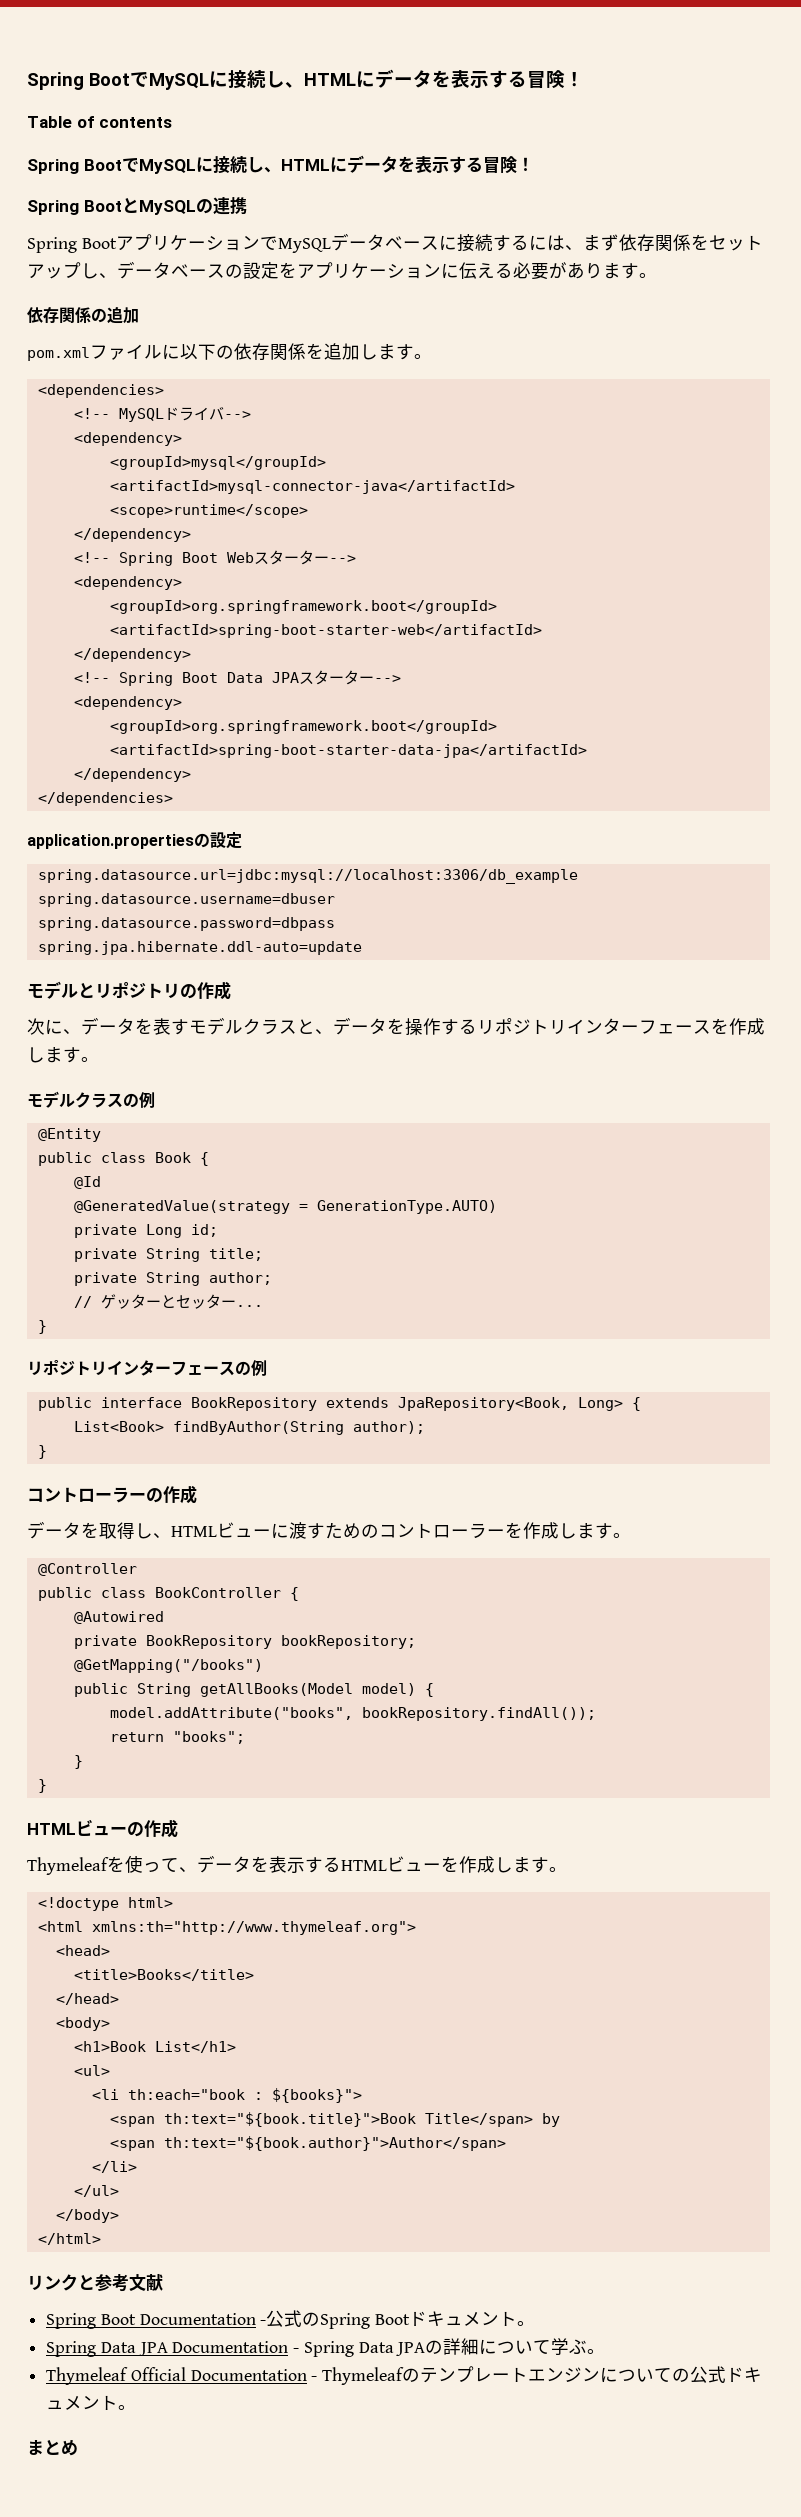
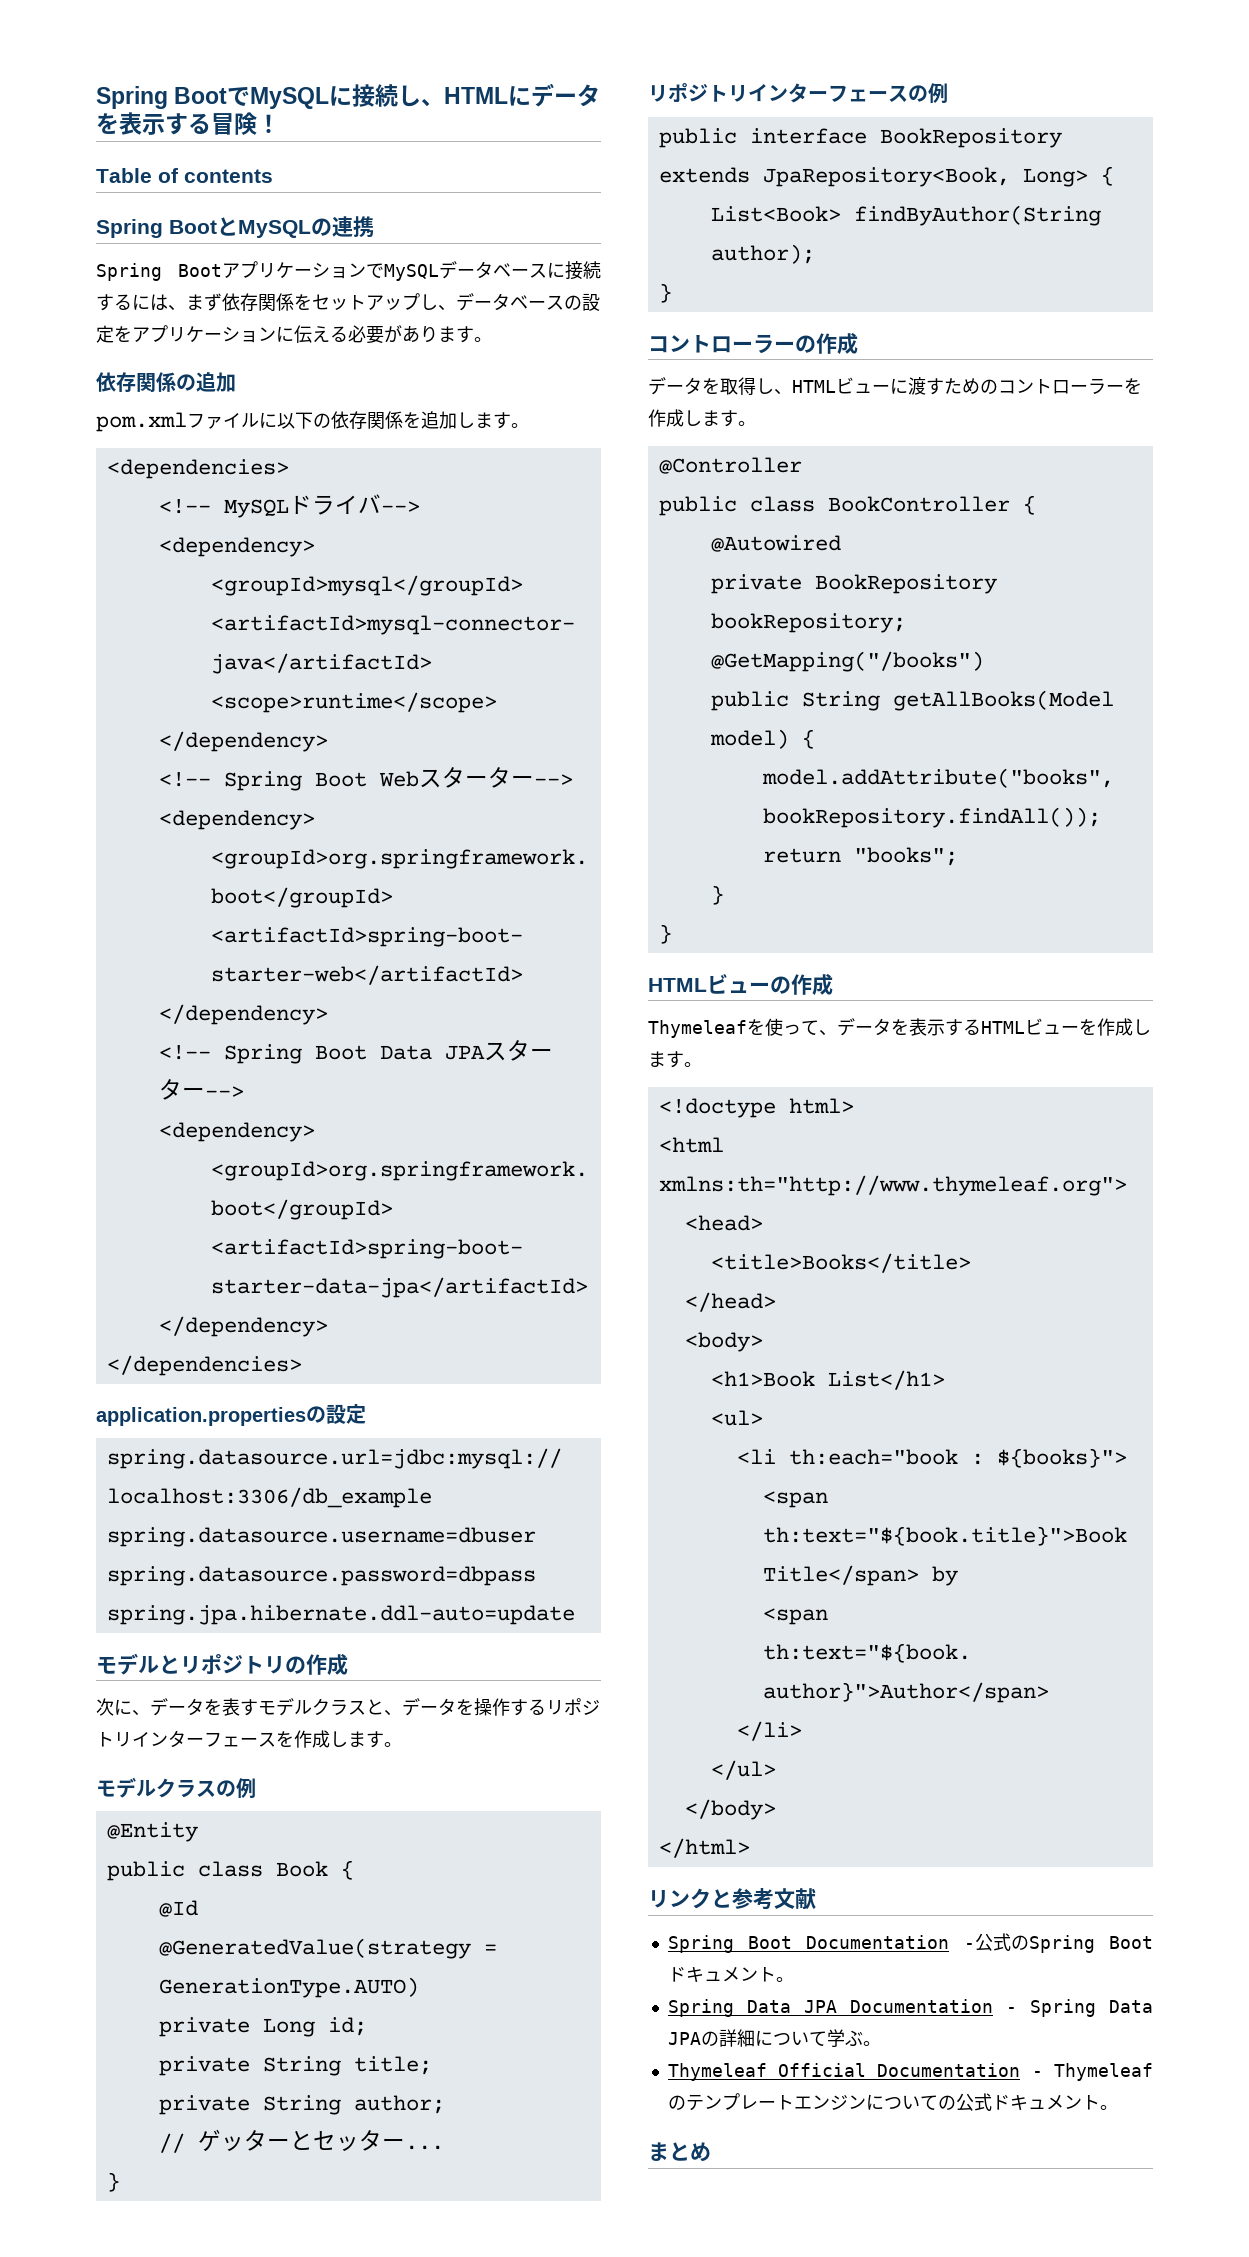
  Table of contents
- Spring BootでMySQLに接続し、HTMLにデータを表示する冒険！

